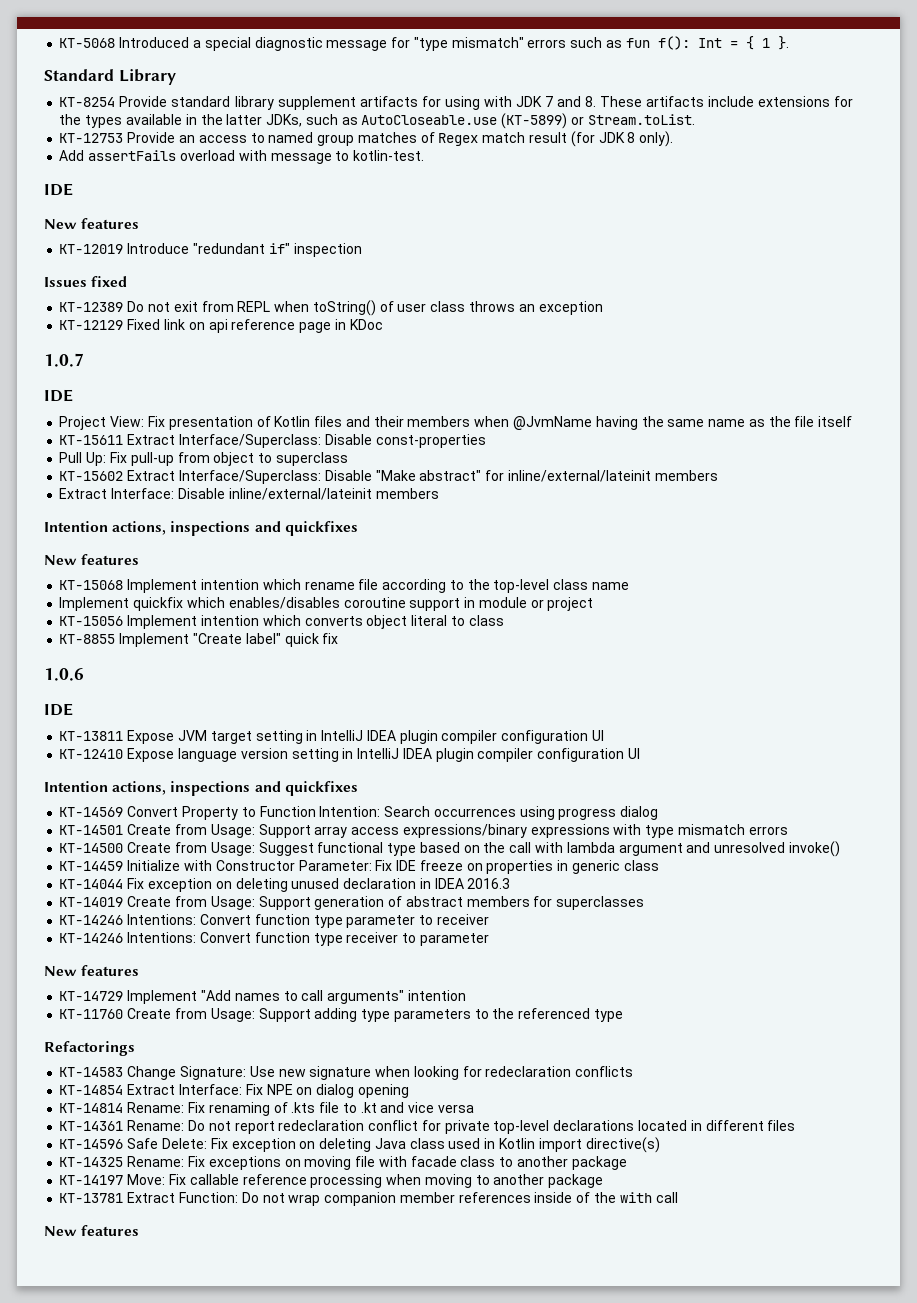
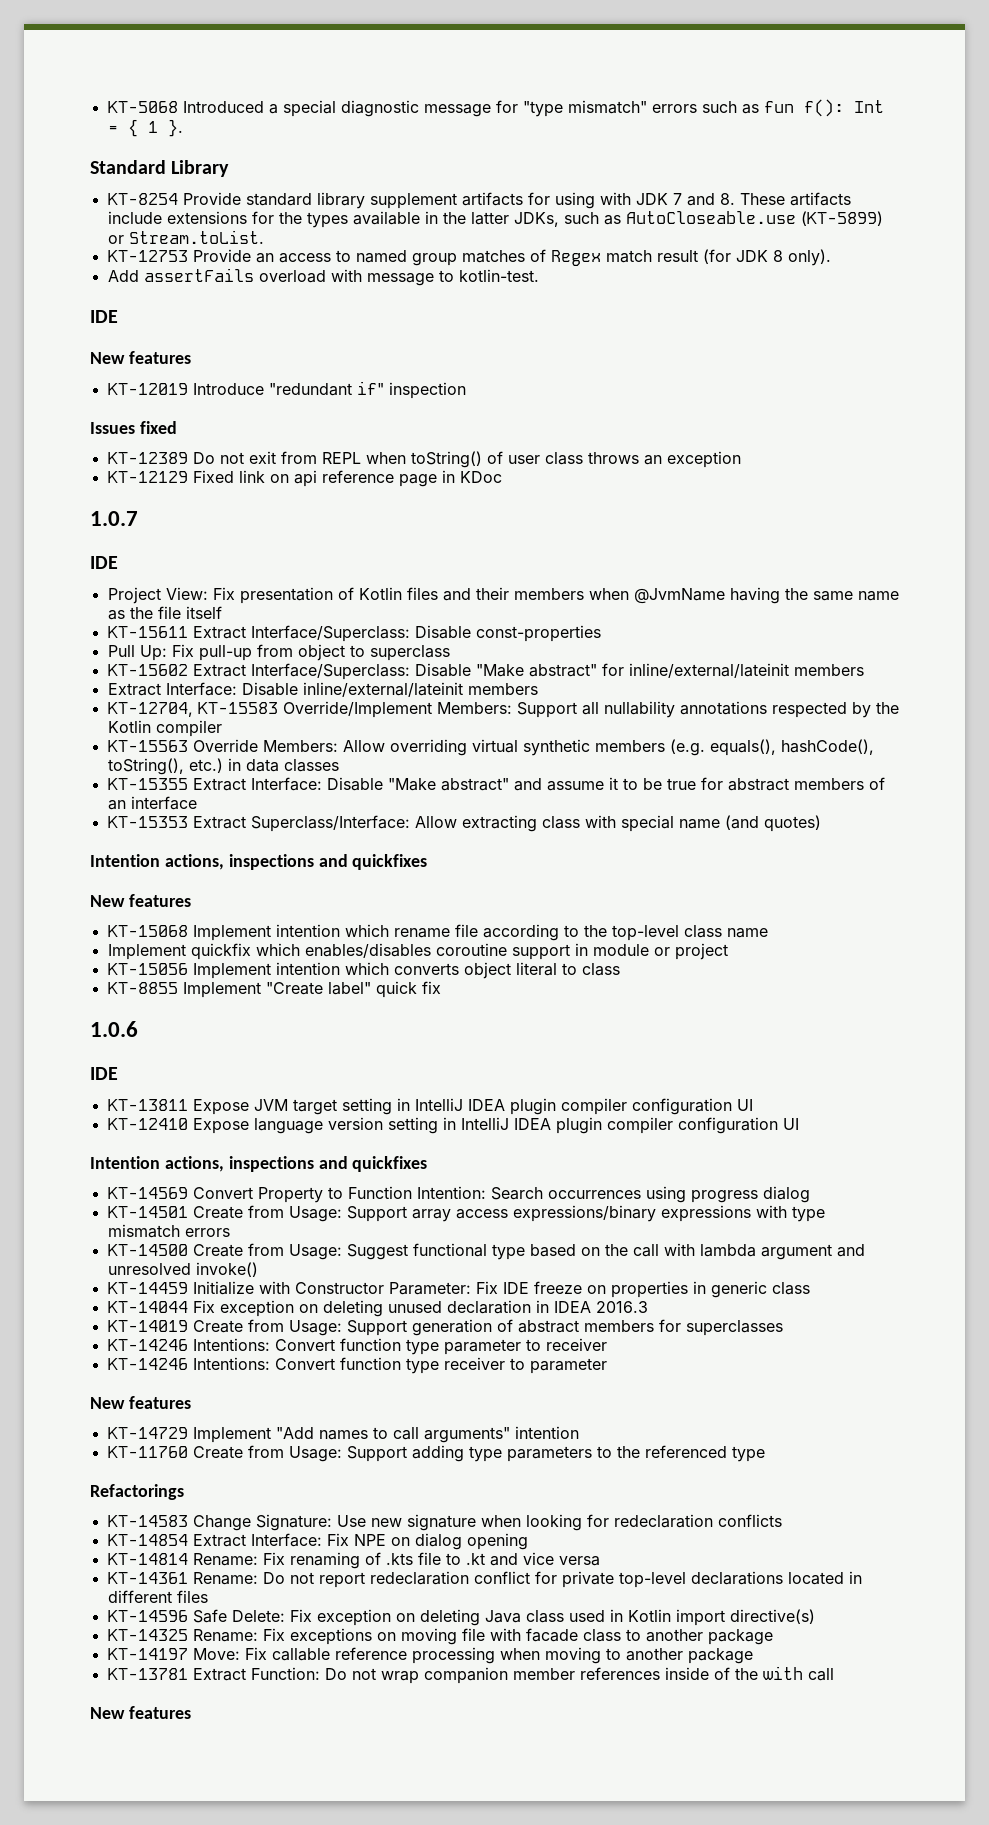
+ KT-12704, KT-15583 Override/Implement Members: Support all nullability annotations respected by the Kotlin compiler
+ KT-15563 Override Members: Allow overriding virtual synthetic members (e.g. equals(), hashCode(), toString(), etc.) in data classes
+ KT-15355 Extract Interface: Disable "Make abstract" and assume it to be true for abstract members of an interface
+ KT-15353 Extract Superclass/Interface: Allow extracting class with special name (and quotes)

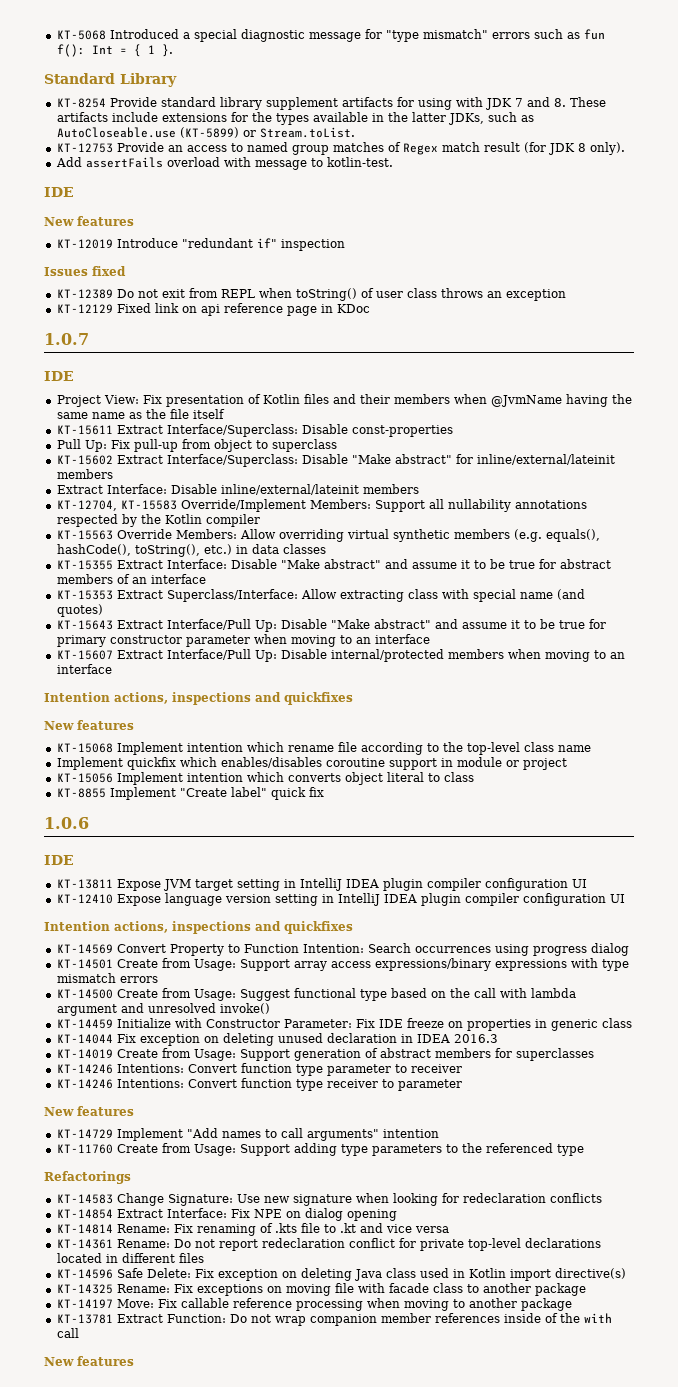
+ KT-15643 Extract Interface/Pull Up: Disable "Make abstract" and assume it to be true for primary constructor parameter when moving to an interface
+ KT-15607 Extract Interface/Pull Up: Disable internal/protected members when moving to an interface

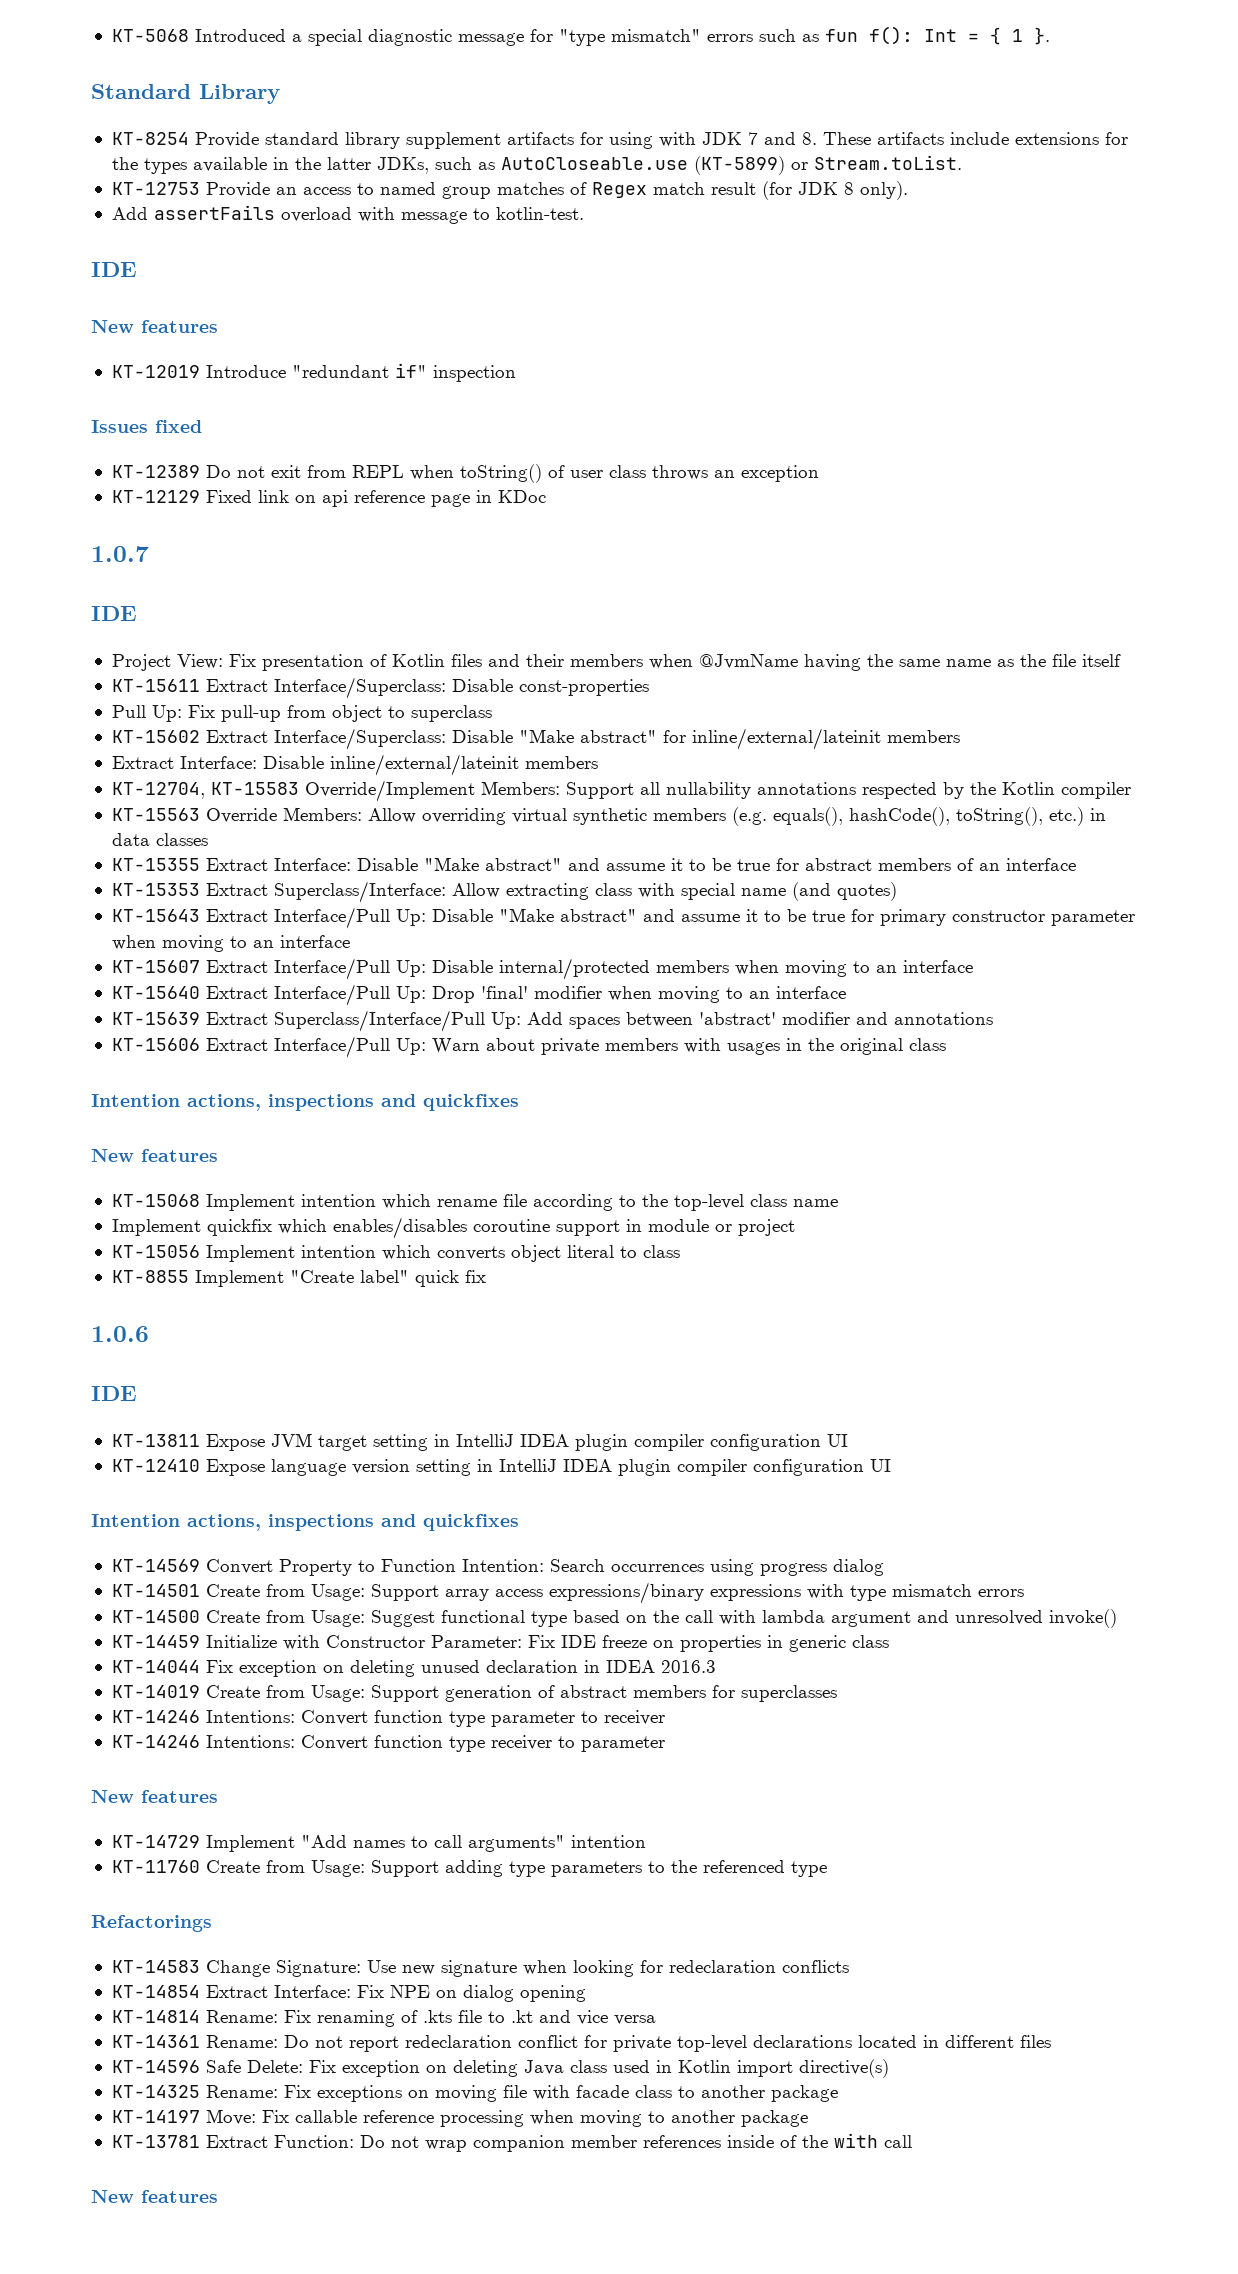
+ KT-15640 Extract Interface/Pull Up: Drop 'final' modifier when moving to an interface
+ KT-15639 Extract Superclass/Interface/Pull Up: Add spaces between 'abstract' modifier and annotations
+ KT-15606 Extract Interface/Pull Up: Warn about private members with usages in the original class

